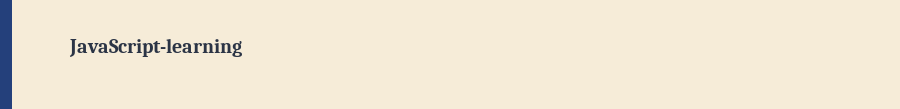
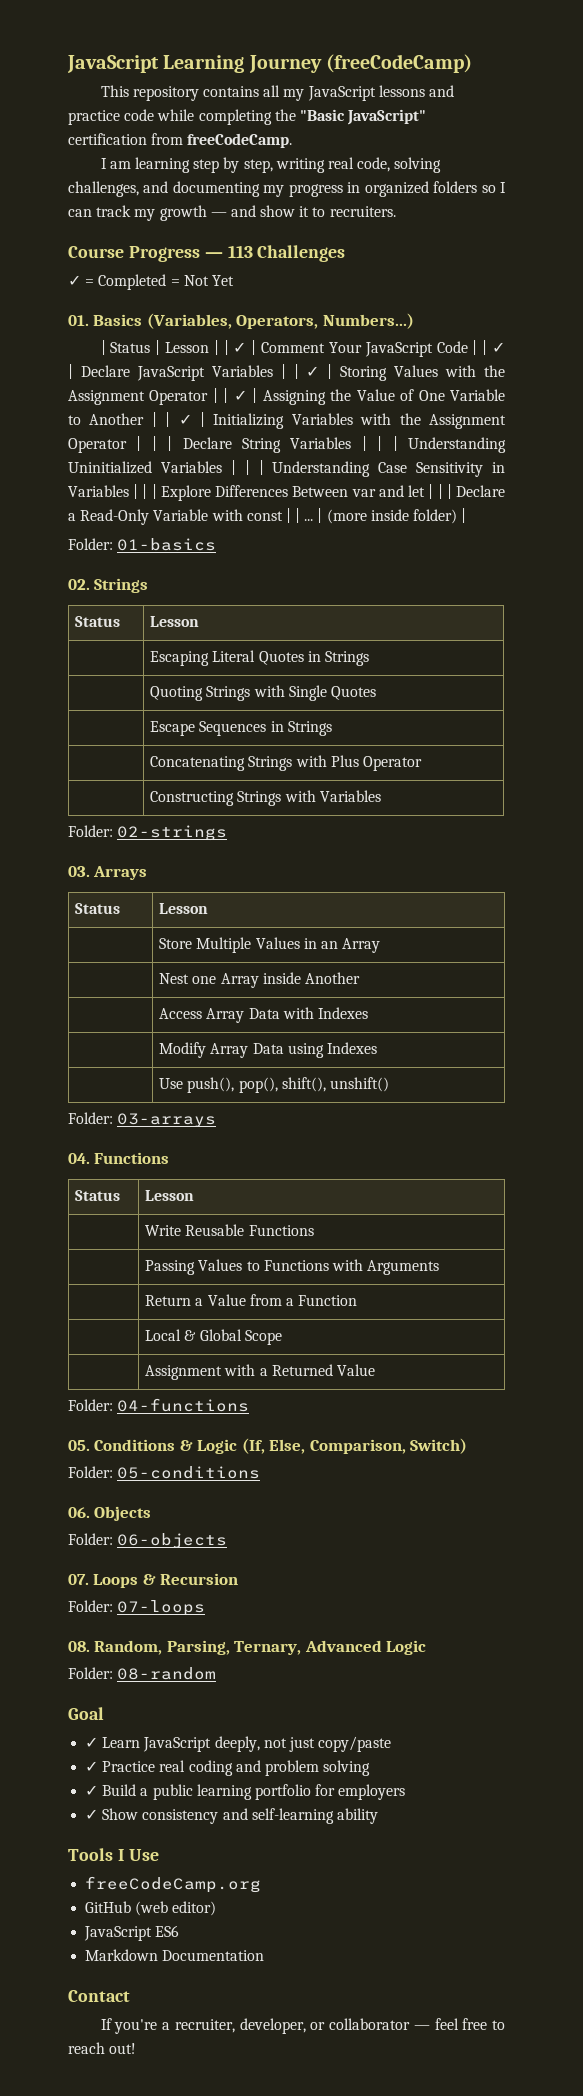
- JavaScript-learning
+ JavaScript Learning Journey (freeCodeCamp)
+ This repository contains all my JavaScript lessons and practice code while completing the "Basic JavaScript" certification from freeCodeCamp.
+ I am learning step by step, writing real code, solving challenges, and documenting my progress in organized folders so I can track my growth — and show it to recruiters.
+ Course Progress — 113 Challenges
+ ✓ = Completed = Not Yet
+ 01. Basics (Variables, Operators, Numbers...)
+ | Status | Lesson | | ✓ | Comment Your JavaScript Code | | ✓ | Declare JavaScript Variables | | ✓ | Storing Values with the Assignment Operator | | ✓ | Assigning the Value of One Variable to Another | | ✓ | Initializing Variables with the Assignment Operator | | | Declare String Variables | | | Understanding Uninitialized Variables | | | Understanding Case Sensitivity in Variables | | | Explore Differences Between var and let | | | Declare a Read-Only Variable with const | | ... | (more inside folder) |
+ Folder: 01-basics
+ 02. Strings
+ Status | Lesson
+ | Escaping Literal Quotes in Strings
+ | Quoting Strings with Single Quotes
+ | Escape Sequences in Strings
+ | Concatenating Strings with Plus Operator
+ | Constructing Strings with Variables
+ Folder: 02-strings
+ 03. Arrays
+ Status | Lesson
+ | Store Multiple Values in an Array
+ | Nest one Array inside Another
+ | Access Array Data with Indexes
+ | Modify Array Data using Indexes
+ | Use push(), pop(), shift(), unshift()
+ Folder: 03-arrays
+ 04. Functions
+ Status | Lesson
+ | Write Reusable Functions
+ | Passing Values to Functions with Arguments
+ | Return a Value from a Function
+ | Local & Global Scope
+ | Assignment with a Returned Value
+ Folder: 04-functions
+ 05. Conditions & Logic (If, Else, Comparison, Switch)
+ Folder: 05-conditions
+ 06. Objects
+ Folder: 06-objects
+ 07. Loops & Recursion
+ Folder: 07-loops
+ 08. Random, Parsing, Ternary, Advanced Logic
+ Folder: 08-random
+ Goal
+ ✓ Learn JavaScript deeply, not just copy/paste
+ ✓ Practice real coding and problem solving
+ ✓ Build a public learning portfolio for employers
+ ✓ Show consistency and self-learning ability
+ Tools I Use
+ freeCodeCamp.org
+ GitHub (web editor)
+ JavaScript ES6
+ Markdown Documentation
+ Contact
+ If you're a recruiter, developer, or collaborator — feel free to reach out!

